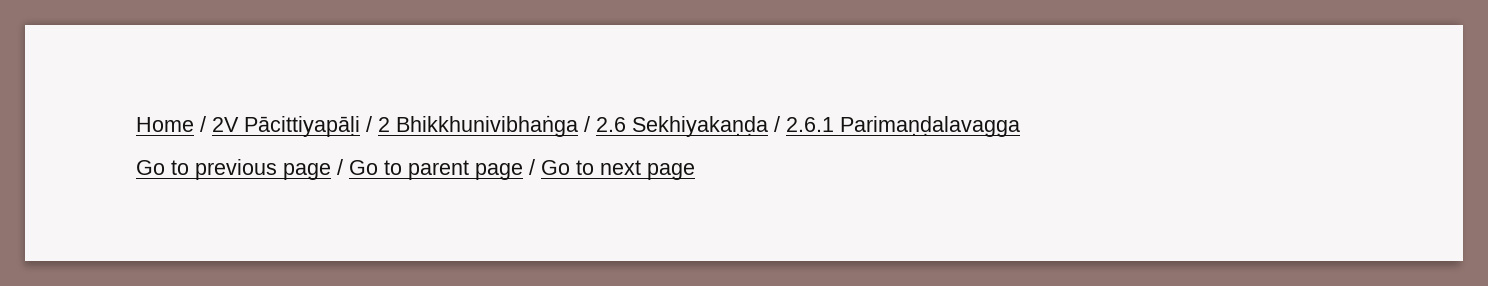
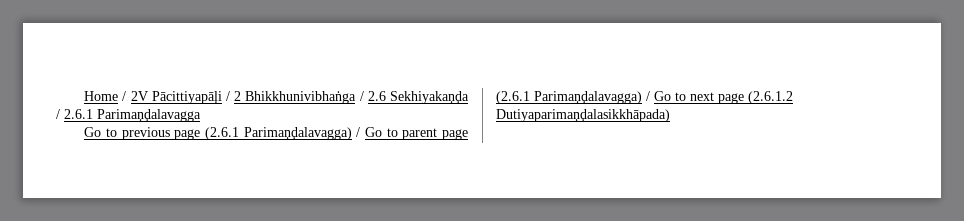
- Go to previous page / Go to parent page / Go to next page
+ Go to previous page (2.6.1 Parimaṇḍalavagga) / Go to parent page (2.6.1 Parimaṇḍalavagga) / Go to next page (2.6.1.2 Dutiyaparimaṇḍalasikkhāpada)

